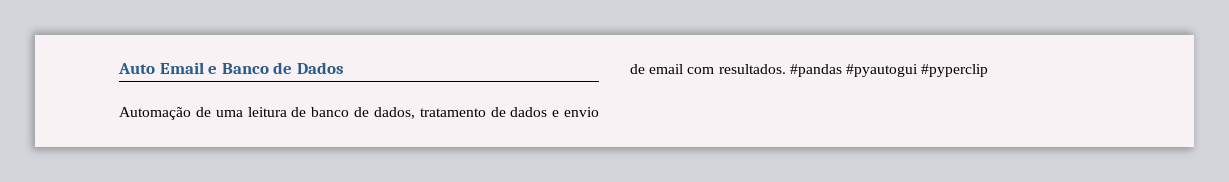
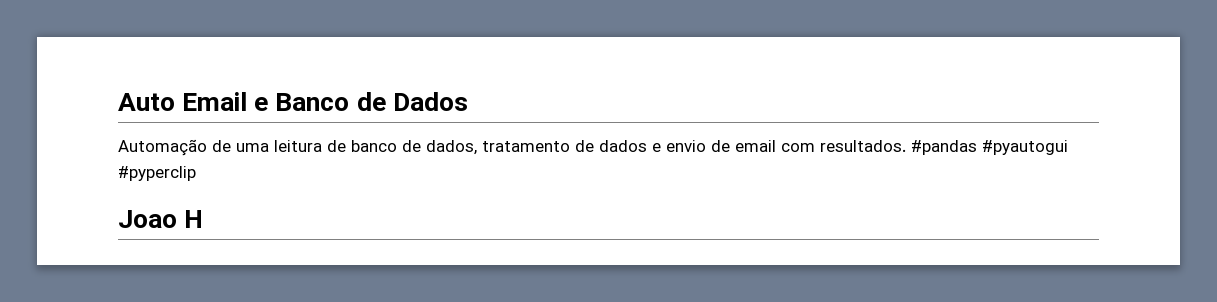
+ Joao H

